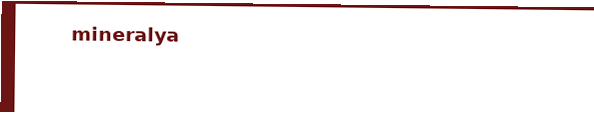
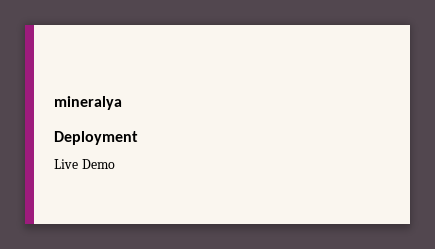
+ Deployment
+ Live Demo

